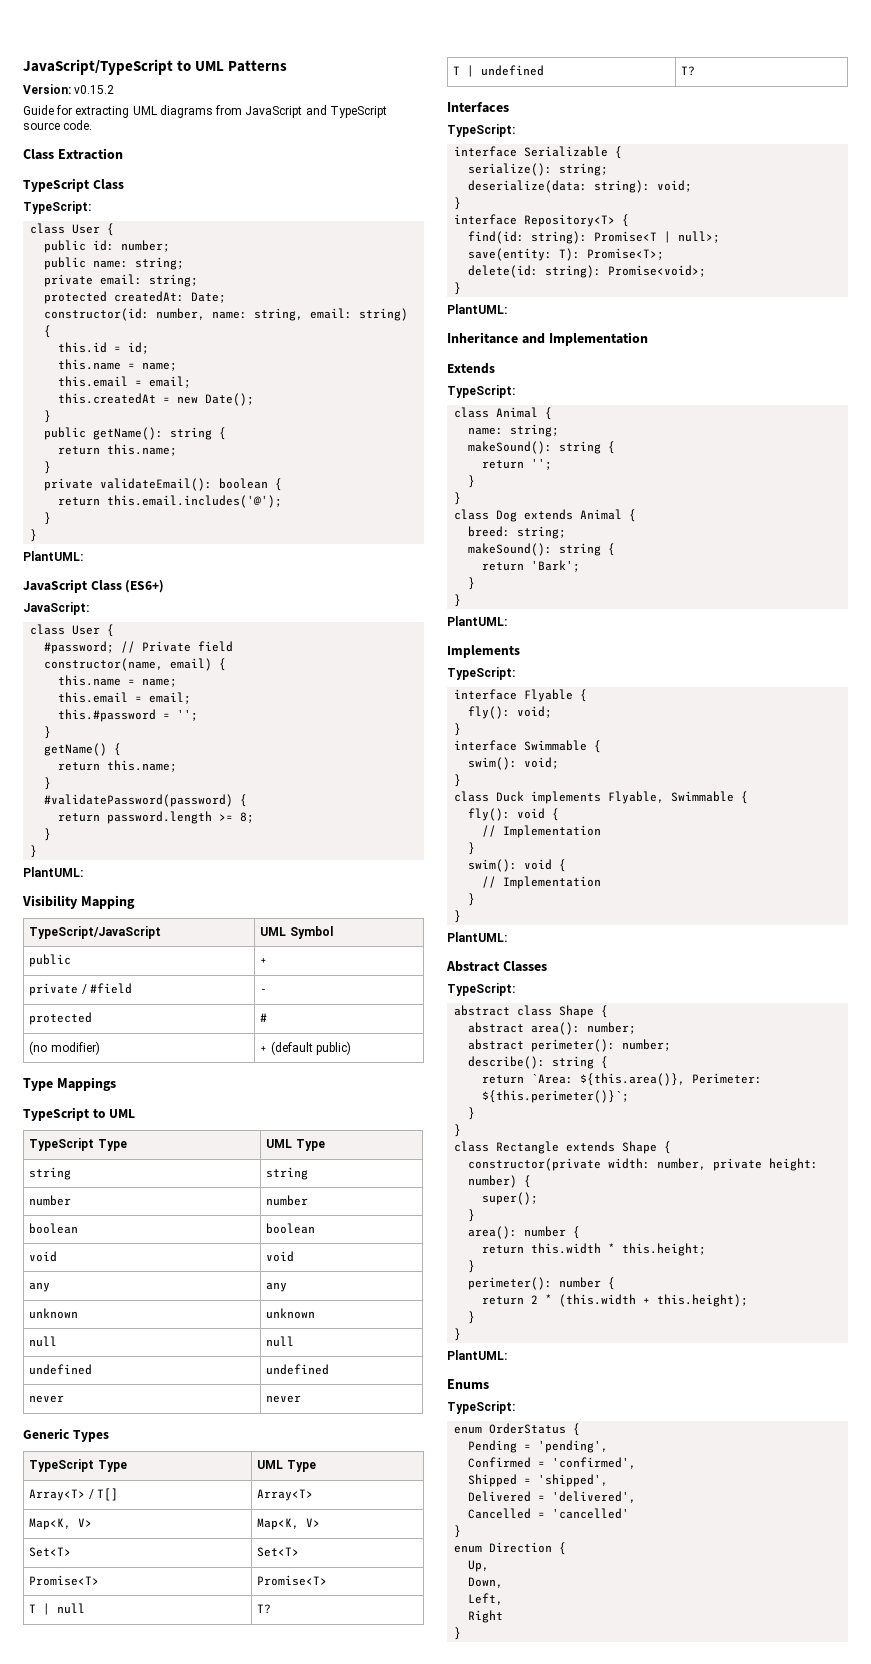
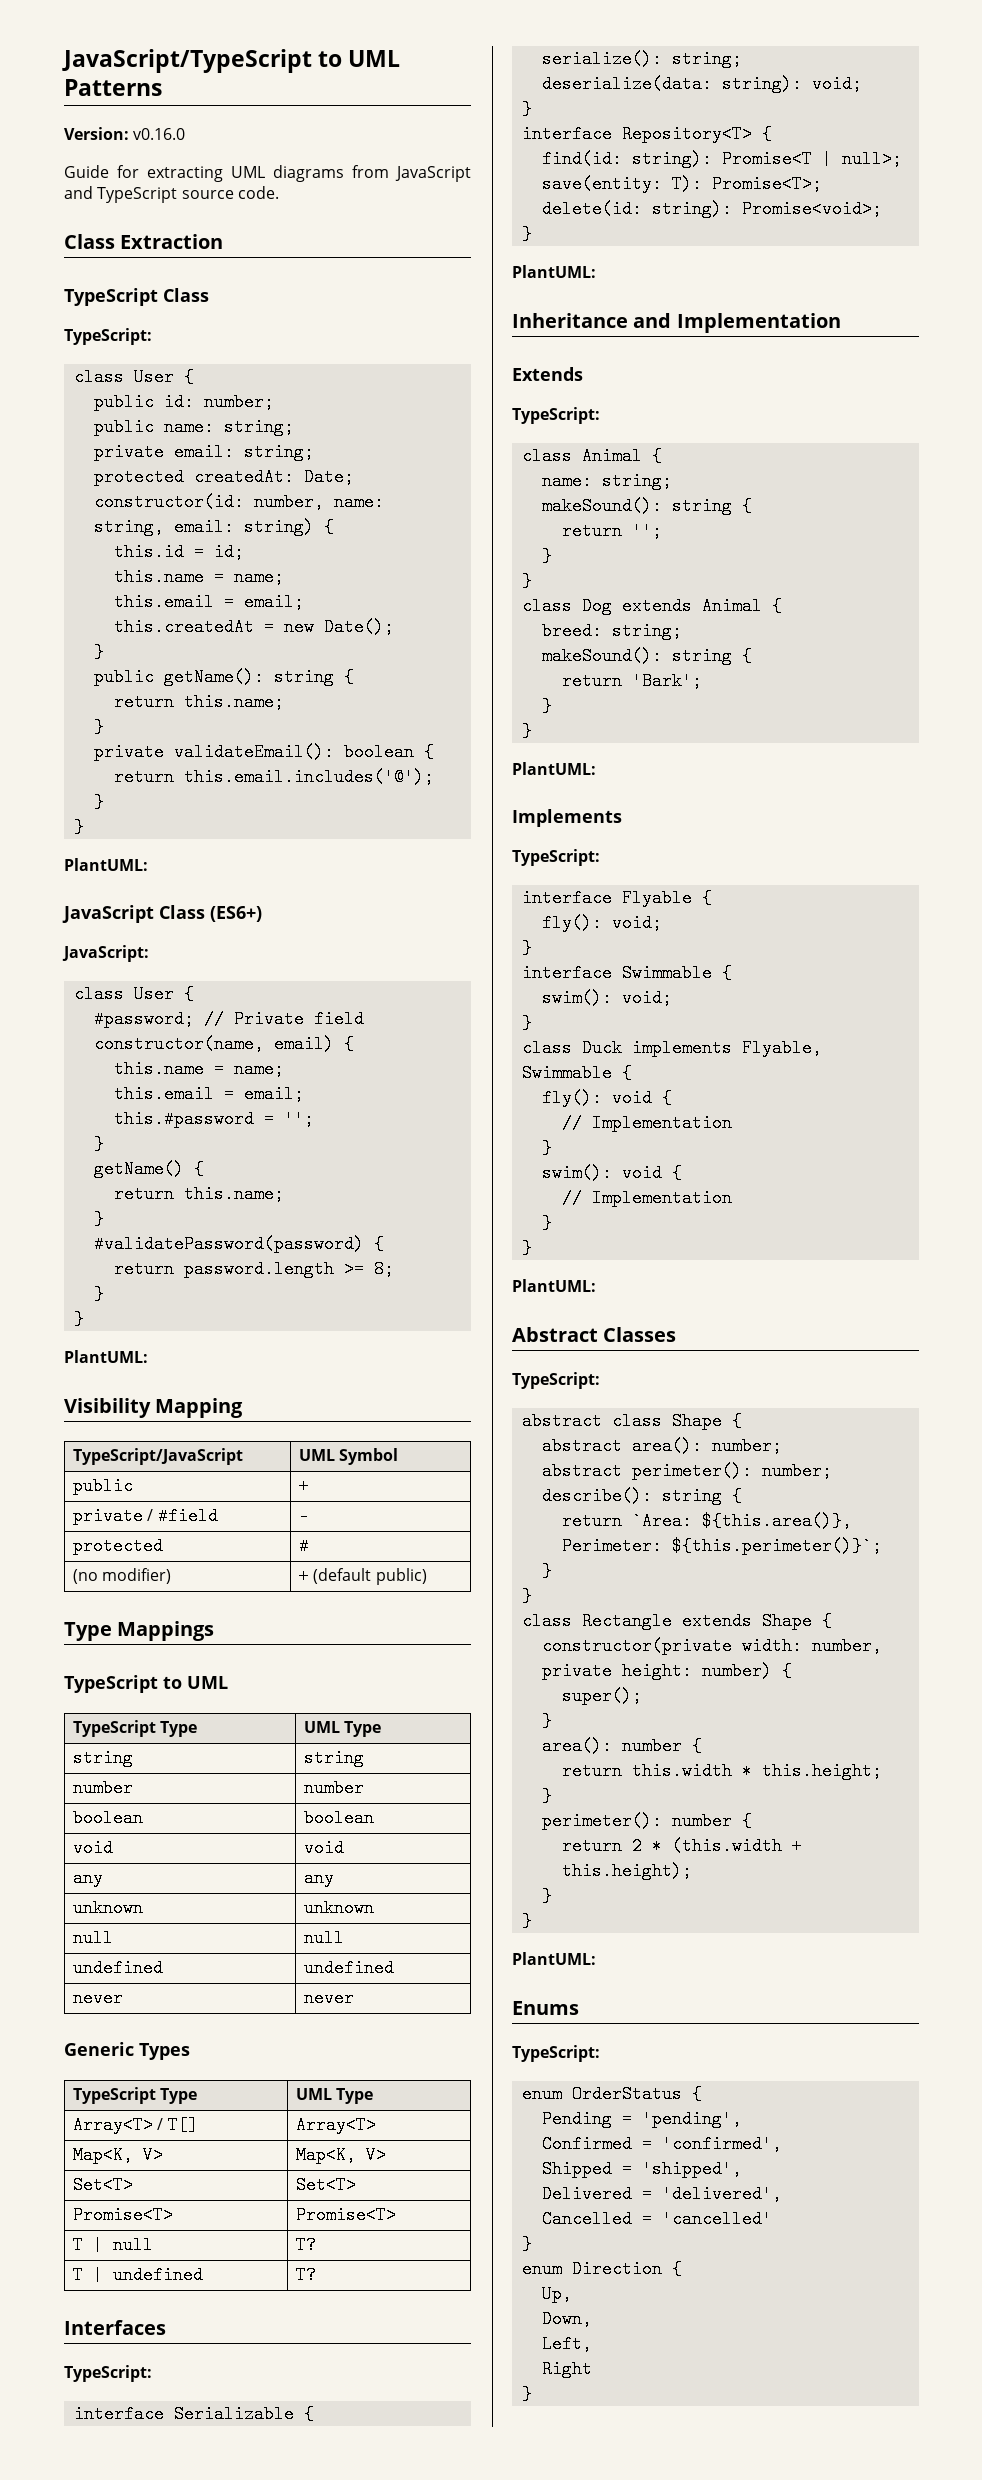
- Version: v0.15.2
+ Version: v0.16.0

